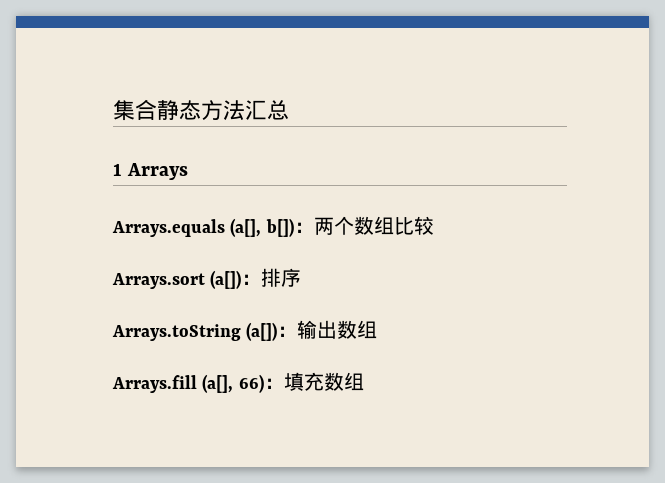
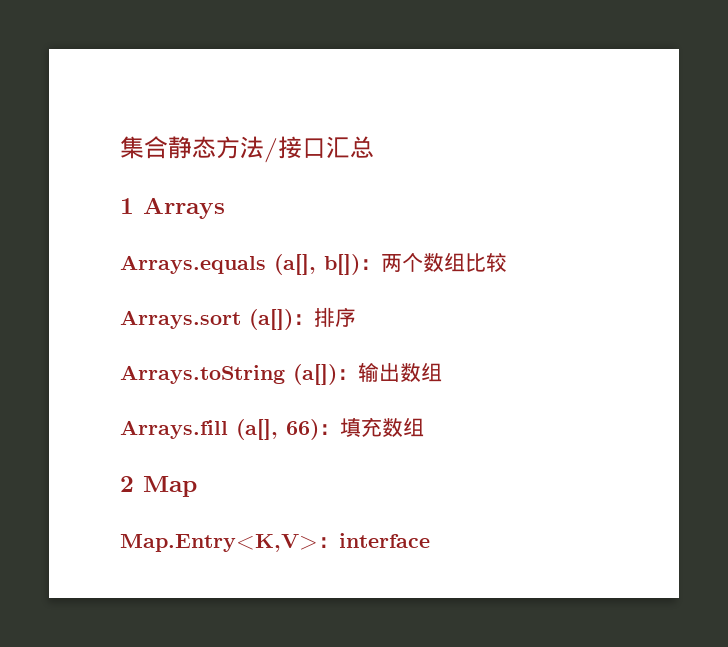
- 集合静态方法汇总
+ 集合静态方法/接口汇总
+ 2 Map
+ Map.Entry<K,V>：interface

